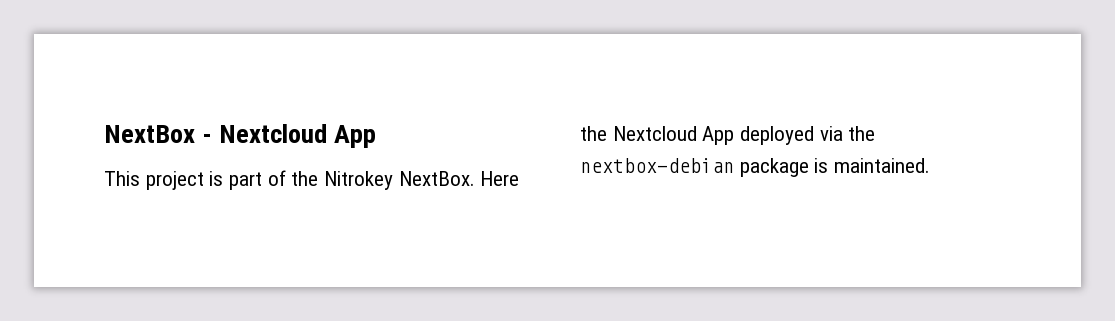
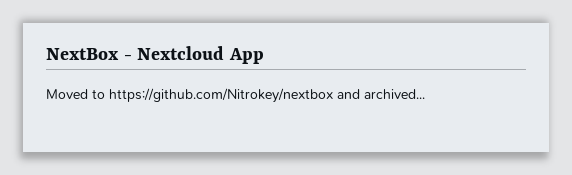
- This project is part of the Nitrokey NextBox. Here the Nextcloud App deployed via the nextbox-debian package is maintained.
+ Moved to https://github.com/Nitrokey/nextbox and archived...

